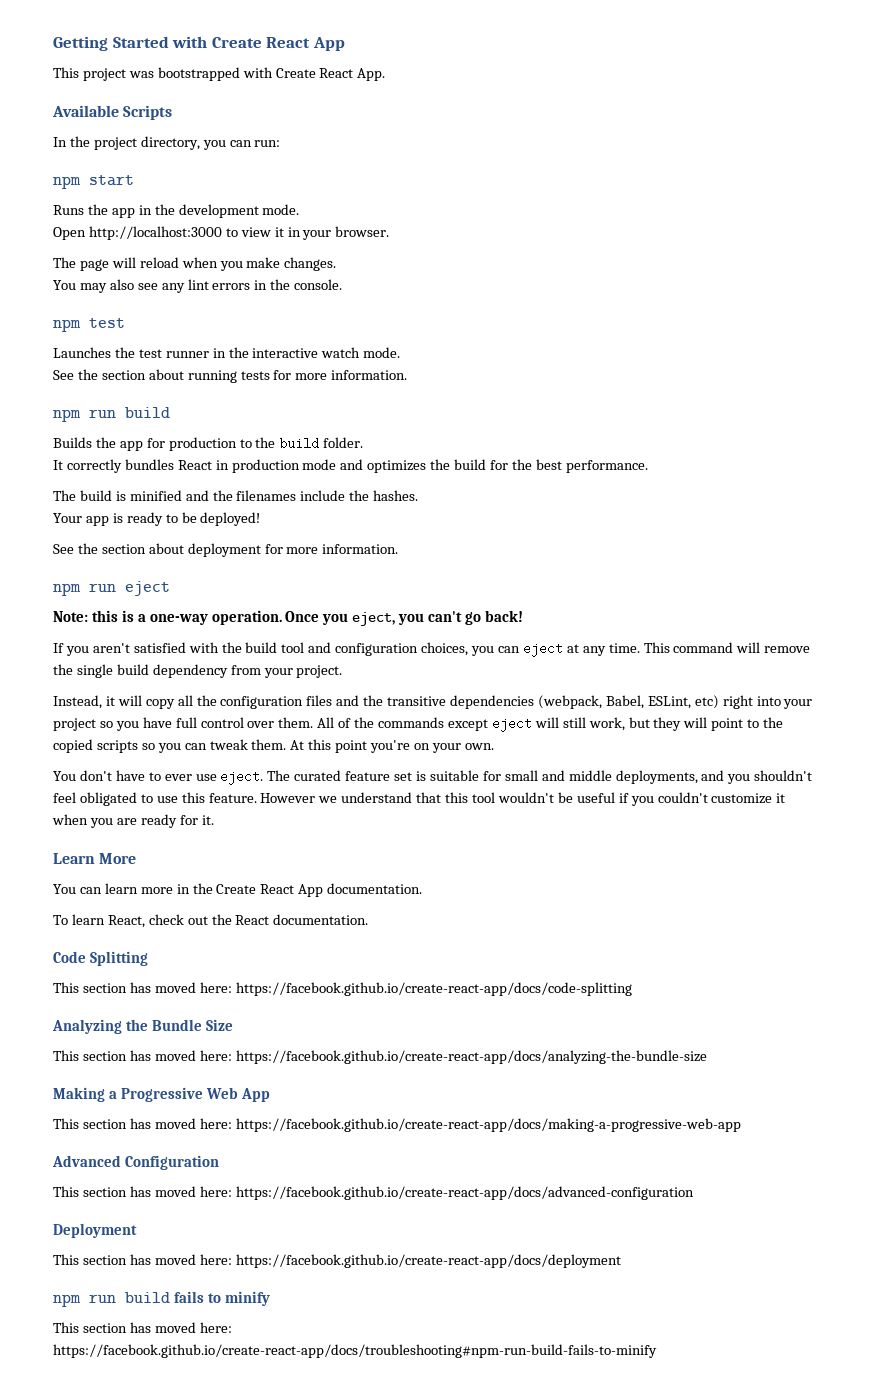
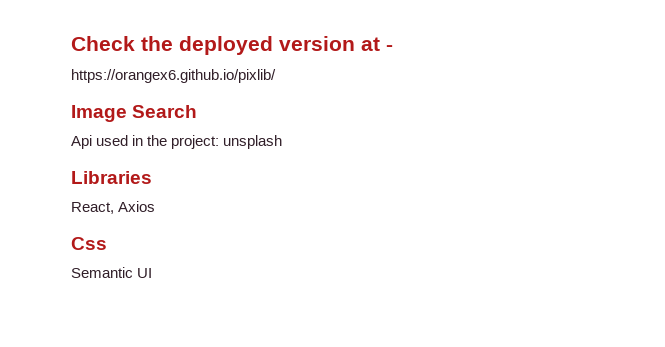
- Getting Started with Create React App
- This project was bootstrapped with Create React App.
- Available Scripts
- In the project directory, you can run:
- npm start
- Runs the app in the development mode.
- Open http://localhost:3000 to view it in your browser.
- The page will reload when you make changes.
- You may also see any lint errors in the console.
- npm test
- Launches the test runner in the interactive watch mode.
- See the section about running tests for more information.
- npm run build
- Builds the app for production to the build folder.
- It correctly bundles React in production mode and optimizes the build for the best performance.
- The build is minified and the filenames include the hashes.
- Your app is ready to be deployed!
- See the section about deployment for more information.
- npm run eject
- Note: this is a one-way operation. Once you eject, you can't go back!
- If you aren't satisfied with the build tool and configuration choices, you can eject at any time. This command will remove the single build dependency from your project.
- Instead, it will copy all the configuration files and the transitive dependencies (webpack, Babel, ESLint, etc) right into your project so you have full control over them. All of the commands except eject will still work, but they will point to the copied scripts so you can tweak them. At this point you're on your own.
- You don't have to ever use eject. The curated feature set is suitable for small and middle deployments, and you shouldn't feel obligated to use this feature. However we understand that this tool wouldn't be useful if you couldn't customize it when you are ready for it.
- Learn More
- You can learn more in the Create React App documentation.
- To learn React, check out the React documentation.
- Code Splitting
- This section has moved here: https://facebook.github.io/create-react-app/docs/code-splitting
- Analyzing the Bundle Size
- This section has moved here: https://facebook.github.io/create-react-app/docs/analyzing-the-bundle-size
- Making a Progressive Web App
- This section has moved here: https://facebook.github.io/create-react-app/docs/making-a-progressive-web-app
- Advanced Configuration
- This section has moved here: https://facebook.github.io/create-react-app/docs/advanced-configuration
- Deployment
- This section has moved here: https://facebook.github.io/create-react-app/docs/deployment
- npm run build fails to minify
- This section has moved here: https://facebook.github.io/create-react-app/docs/troubleshooting#npm-run-build-fails-to-minify
+ Check the deployed version at -
+ https://orangex6.github.io/pixlib/
+ Image Search
+ Api used in the project: unsplash
+ Libraries
+ React, Axios
+ Css
+ Semantic UI

